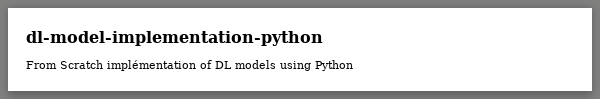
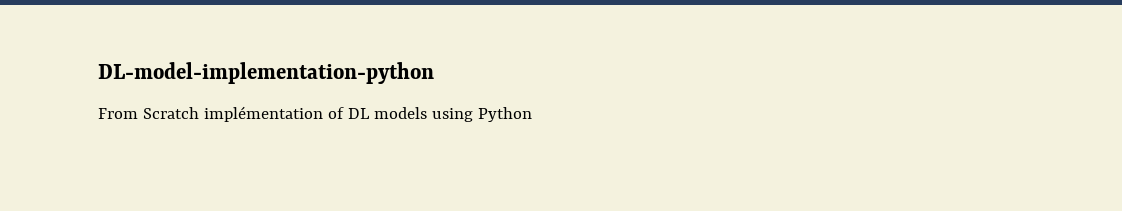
- dl-model-implementation-python
+ DL-model-implementation-python

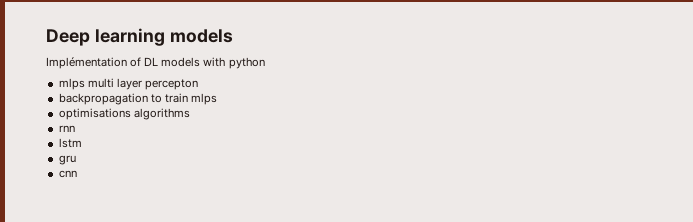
- DL-model-implementation-python
- From Scratch implémentation of DL models using Python
+ Deep learning models
+ Implémentation of DL models with python
+ mlps multi layer percepton
+ backpropagation to train mlps
+ optimisations algorithms
+ rnn
+ lstm
+ gru
+ cnn

